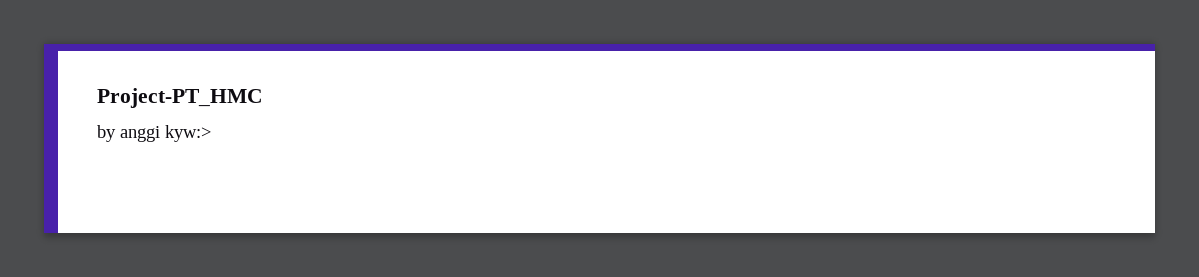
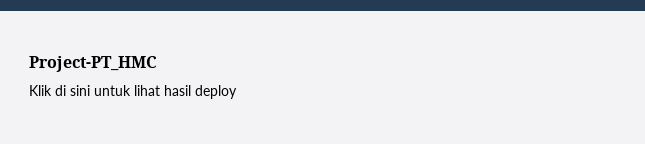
- by anggi kyw:>
+ Klik di sini untuk lihat hasil deploy

